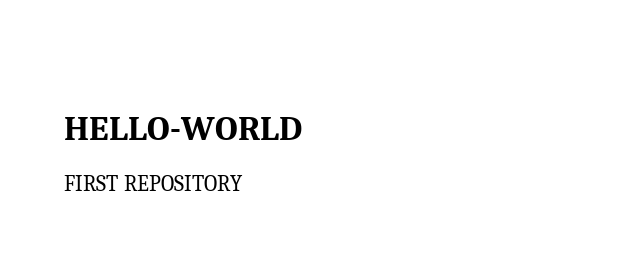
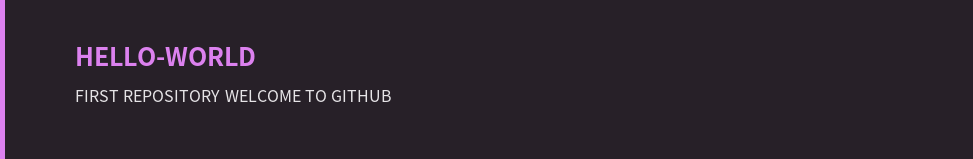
- FIRST REPOSITORY
+ FIRST REPOSITORY WELCOME TO GITHUB

